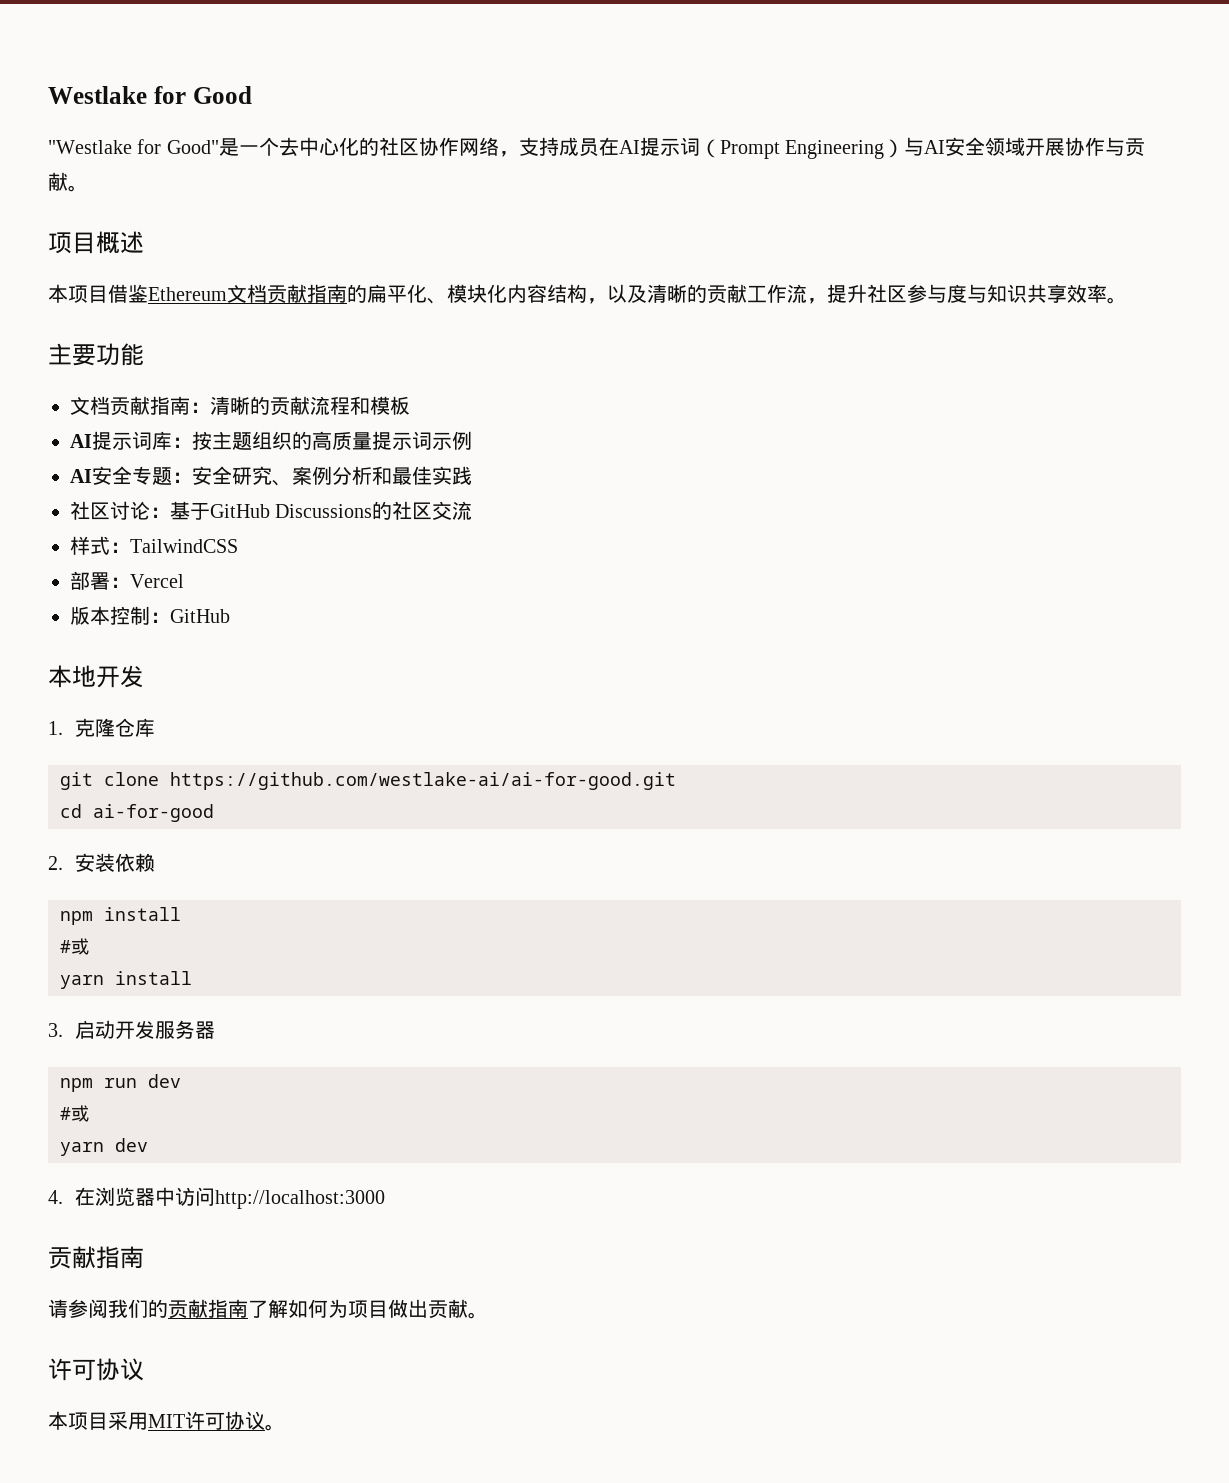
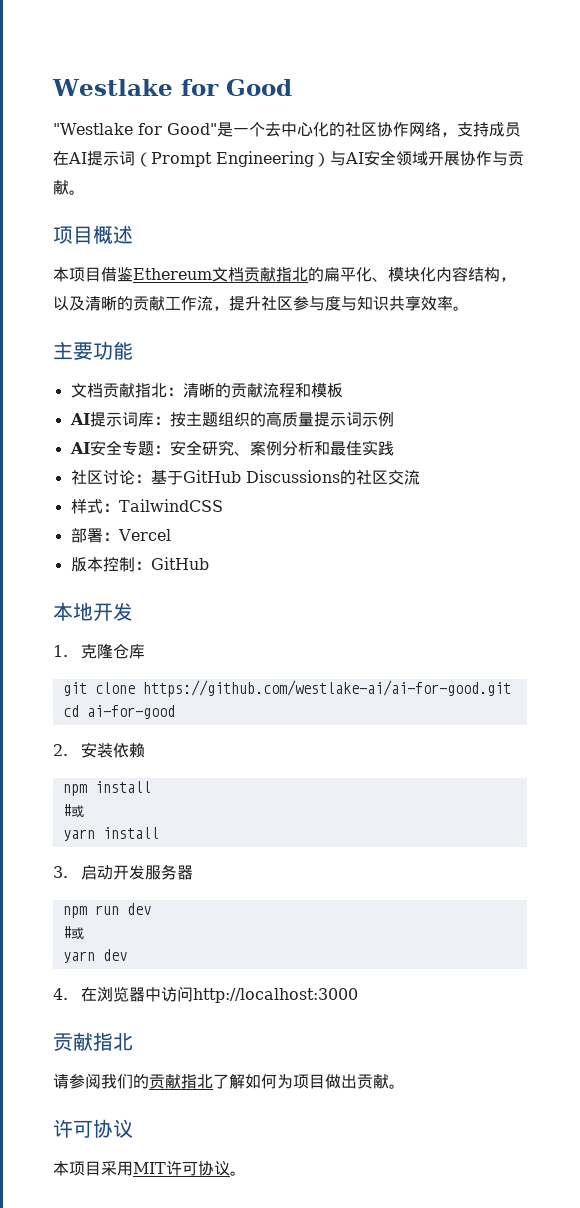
- 本项目借鉴Ethereum文档贡献指南的扁平化、模块化内容结构，以及清晰的贡献工作流，提升社区参与度与知识共享效率。
+ 本项目借鉴Ethereum文档贡献指北的扁平化、模块化内容结构，以及清晰的贡献工作流，提升社区参与度与知识共享效率。
- 文档贡献指南：清晰的贡献流程和模板
+ 文档贡献指北：清晰的贡献流程和模板
  4.在浏览器中访问http://localhost:3000
- 贡献指南
+ 贡献指北
- 请参阅我们的贡献指南了解如何为项目做出贡献。
+ 请参阅我们的贡献指北了解如何为项目做出贡献。

